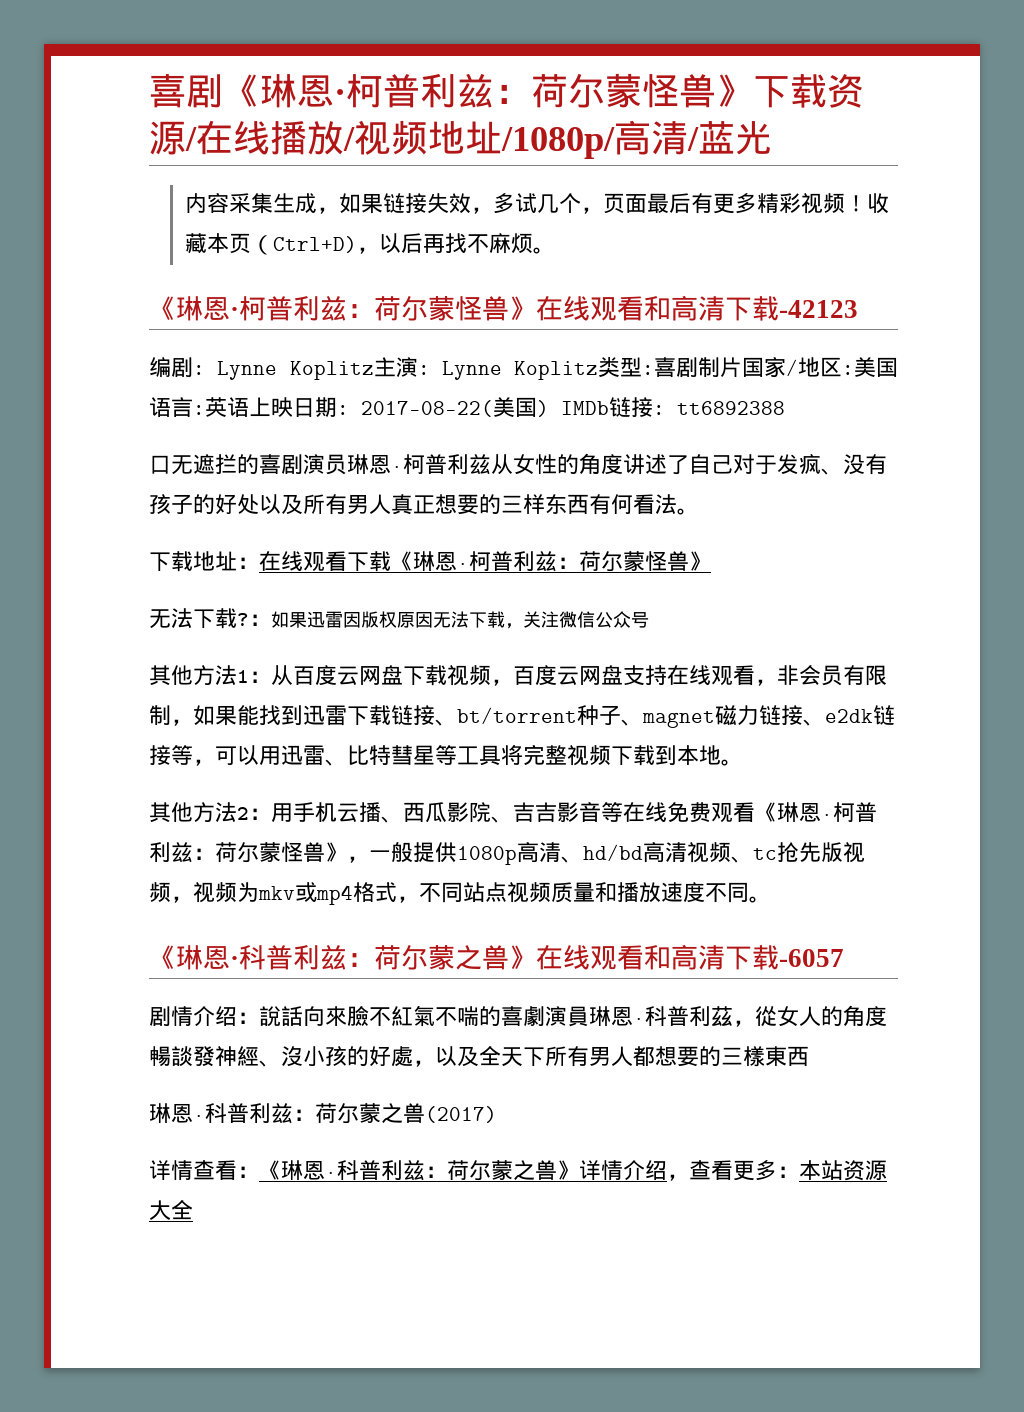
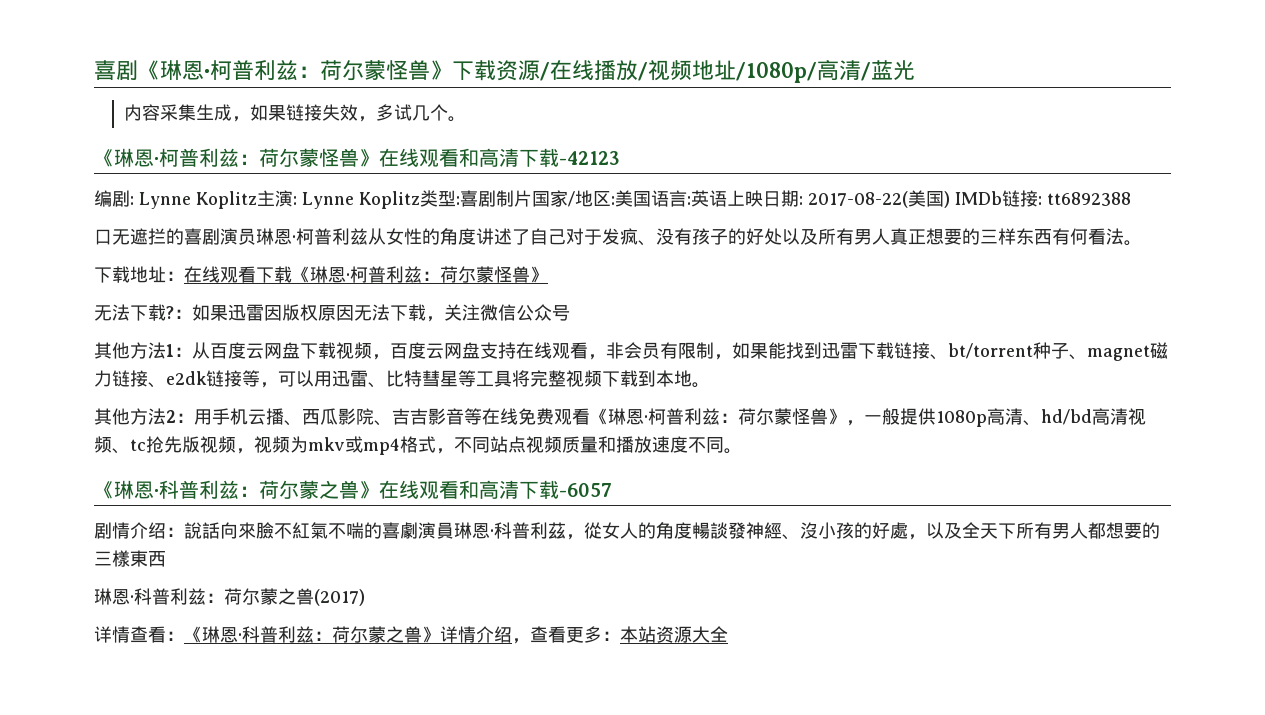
- 内容采集生成，如果链接失效，多试几个，页面最后有更多精彩视频！收藏本页（Ctrl+D)，以后再找不麻烦。
+ 内容采集生成，如果链接失效，多试几个。

